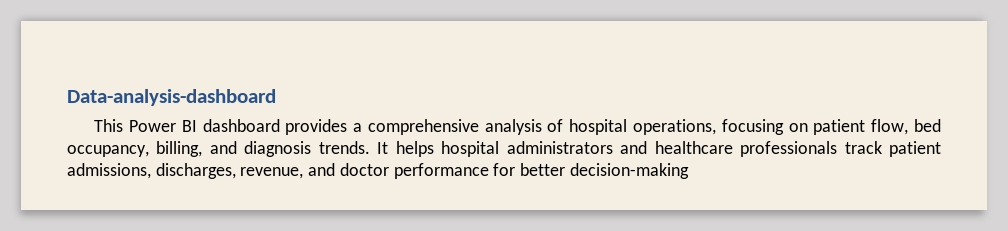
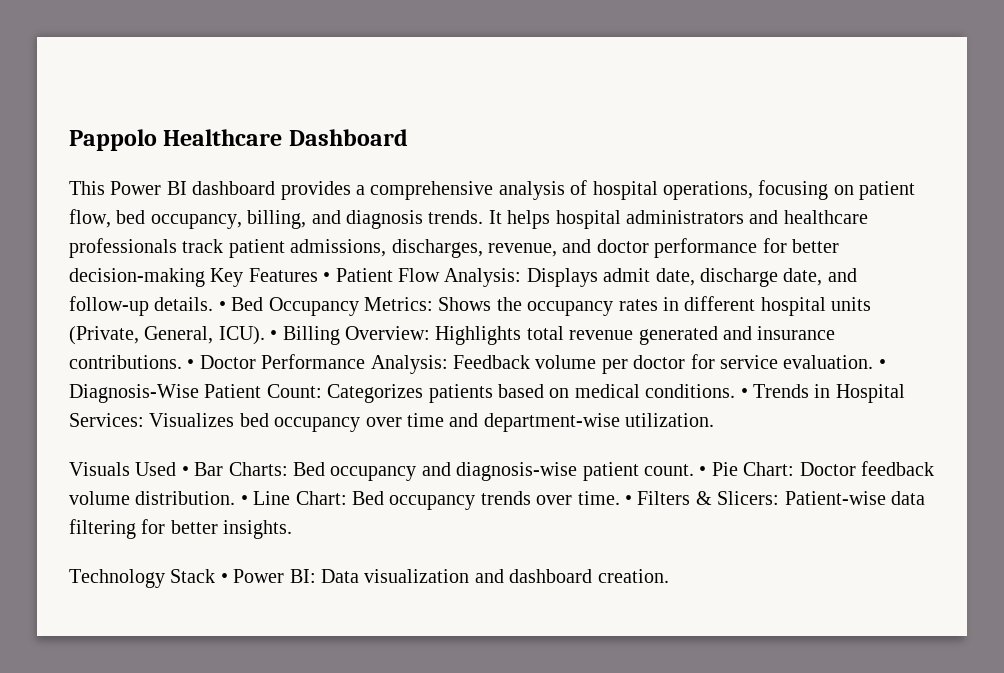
- Data-analysis-dashboard
+ Pappolo Healthcare Dashboard
- It helps hospital administrators and healthcare professionals track patient admissions, discharges, revenue, and doctor performance for better decision-making
+ It helps hospital administrators and healthcare professionals track patient admissions, discharges, revenue, and doctor performance for better decision-making Key Features • Patient Flow Analysis: Displays admit date, discharge date, and follow-up details. • Bed Occupancy Metrics: Shows the occupancy rates in different hospital units (Private, General, ICU). • Billing Overview: Highlights total revenue generated and insurance contributions. • Doctor Performance Analysis: Feedback volume per doctor for service evaluation. • Diagnosis-Wise Patient Count: Categorizes patients based on medical conditions. • Trends in Hospital Services: Visualizes bed occupancy over time and department-wise utilization.
+ Visuals Used • Bar Charts: Bed occupancy and diagnosis-wise patient count. • Pie Chart: Doctor feedback volume distribution. • Line Chart: Bed occupancy trends over time. • Filters & Slicers: Patient-wise data filtering for better insights.
+ Technology Stack • Power BI: Data visualization and dashboard creation.

